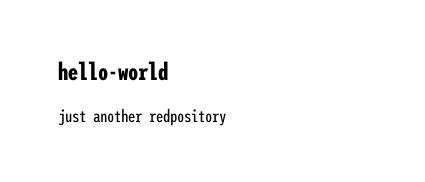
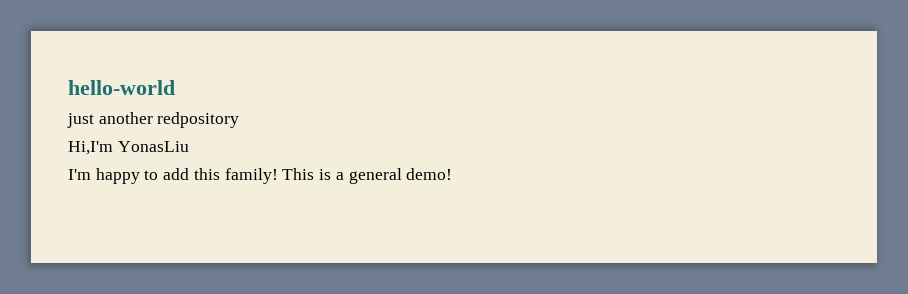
+ Hi,I'm YonasLiu
+ I'm happy to add this family! This is a general demo!

